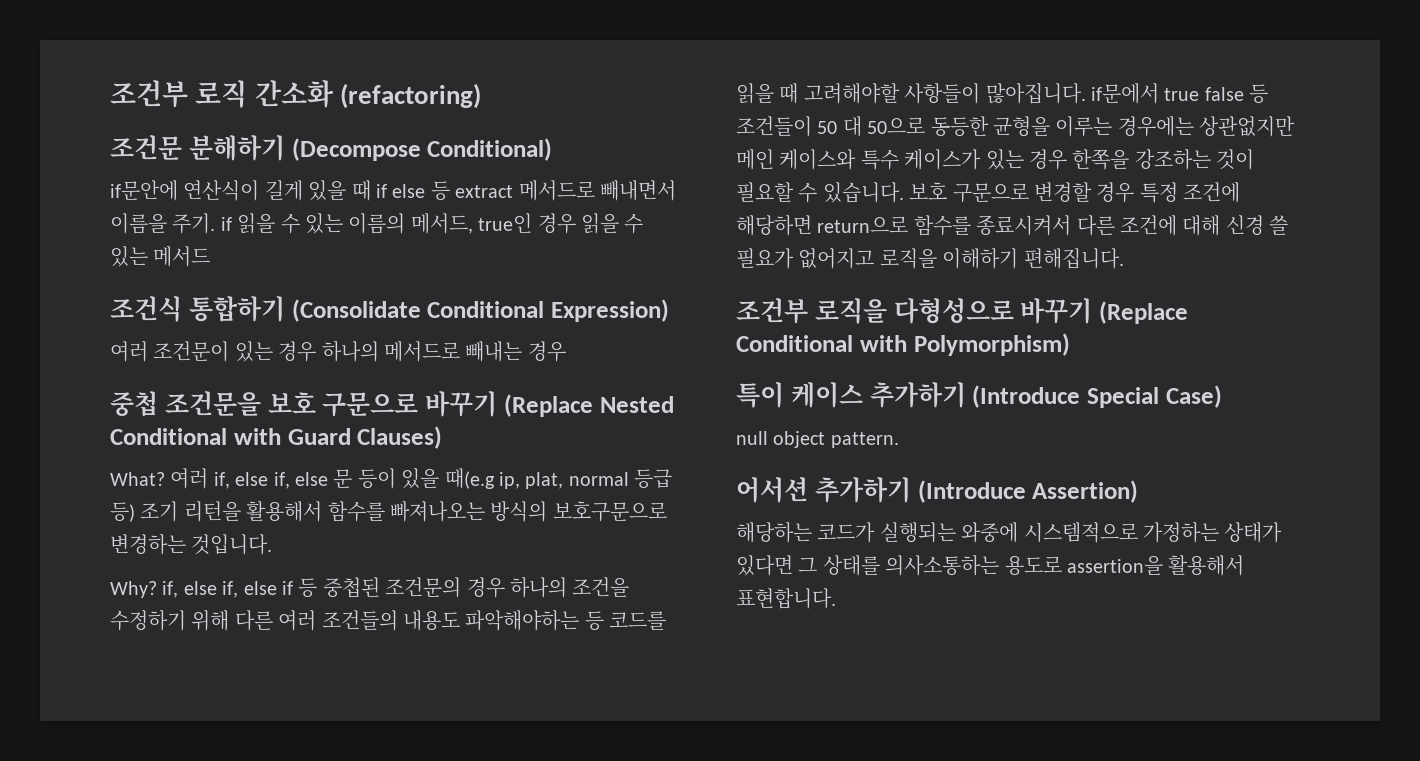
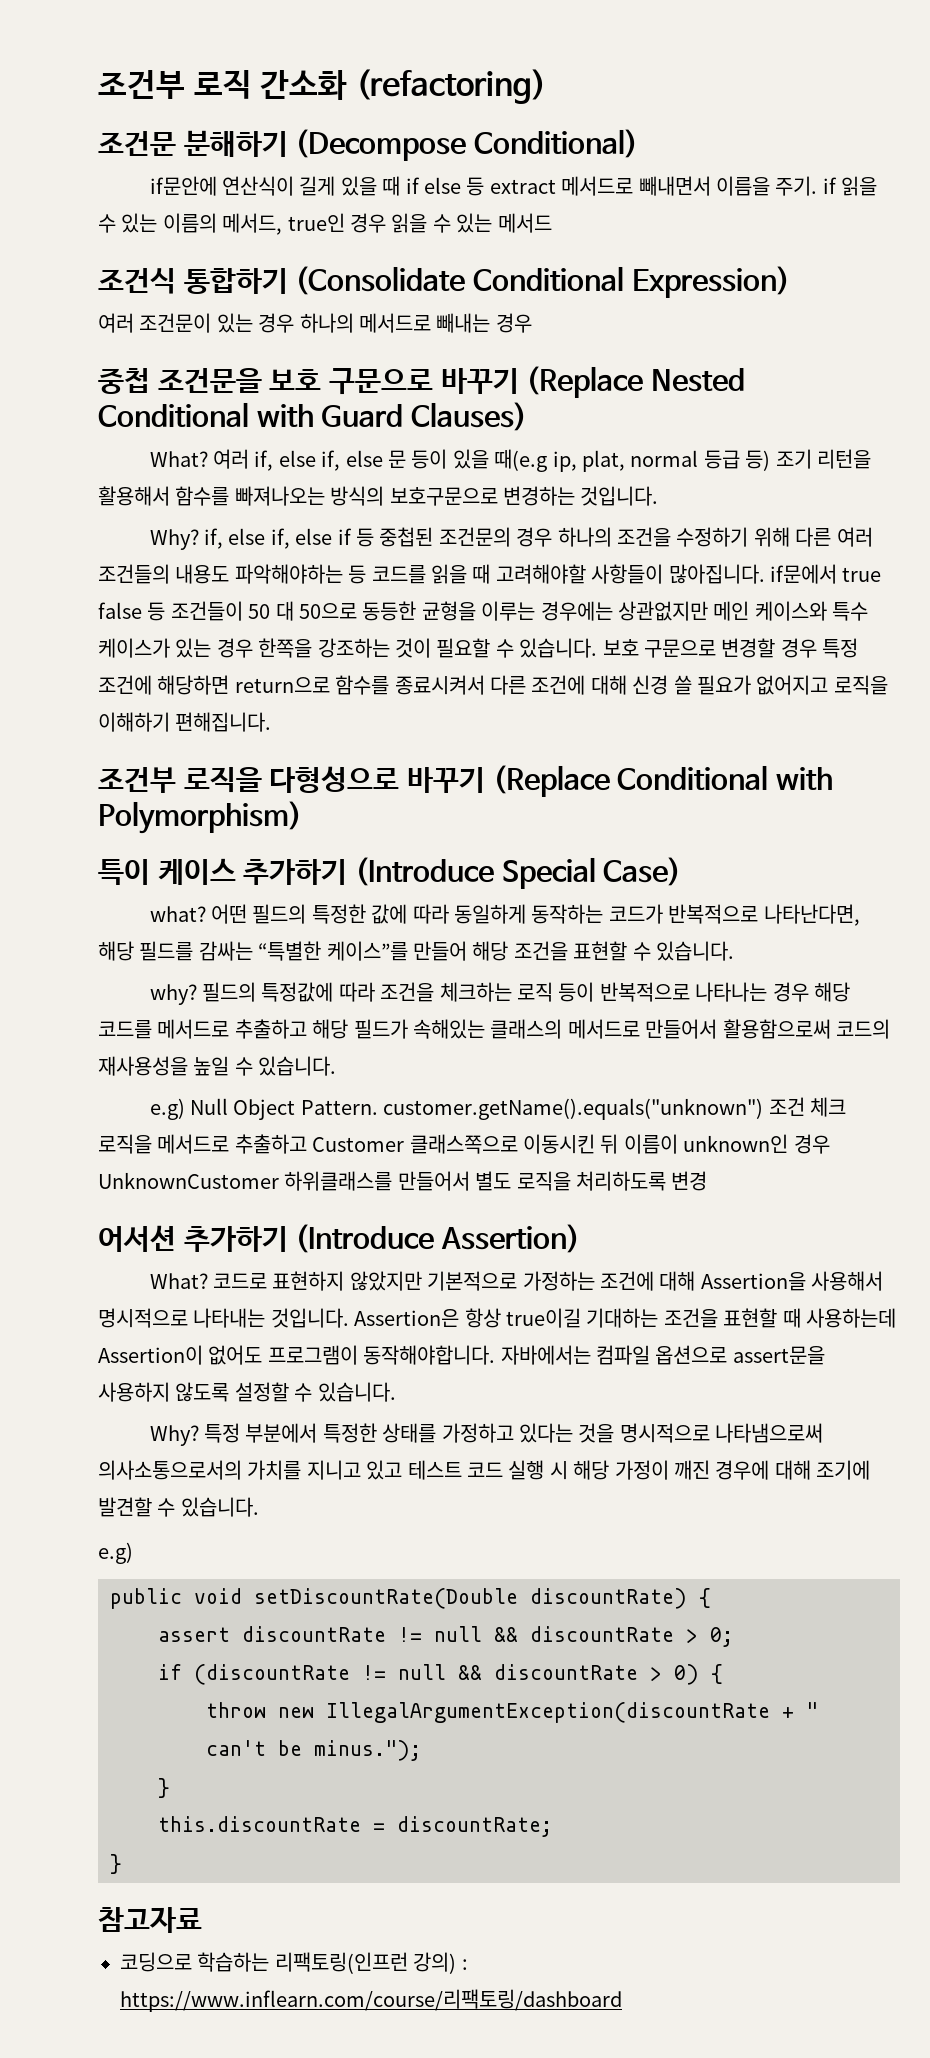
- null object pattern.
+ what? 어떤 필드의 특정한 값에 따라 동일하게 동작하는 코드가 반복적으로 나타난다면, 해당 필드를 감싸는 “특별한 케이스”를 만들어 해당 조건을 표현할 수 있습니다.
+ why? 필드의 특정값에 따라 조건을 체크하는 로직 등이 반복적으로 나타나는 경우 해당 코드를 메서드로 추출하고 해당 필드가 속해있는 클래스의 메서드로 만들어서 활용함으로써 코드의 재사용성을 높일 수 있습니다.
+ e.g) Null Object Pattern. customer.getName().equals("unknown") 조건 체크 로직을 메서드로 추출하고 Customer 클래스쪽으로 이동시킨 뒤 이름이 unknown인 경우 UnknownCustomer 하위클래스를 만들어서 별도 로직을 처리하도록 변경
  어서션 추가하기 (Introduce Assertion)
- 해당하는 코드가 실행되는 와중에 시스템적으로 가정하는 상태가 있다면 그 상태를 의사소통하는 용도로 assertion을 활용해서 표현합니다.
+ What? 코드로 표현하지 않았지만 기본적으로 가정하는 조건에 대해 Assertion을 사용해서 명시적으로 나타내는 것입니다. Assertion은 항상 true이길 기대하는 조건을 표현할 때 사용하는데 Assertion이 없어도 프로그램이 동작해야합니다. 자바에서는 컴파일 옵션으로 assert문을 사용하지 않도록 설정할 수 있습니다.
+ Why? 특정 부분에서 특정한 상태를 가정하고 있다는 것을 명시적으로 나타냄으로써 의사소통으로서의 가치를 지니고 있고 테스트 코드 실행 시 해당 가정이 깨진 경우에 대해 조기에 발견할 수 있습니다.
+ e.g)
+ public void setDiscountRate(Double discountRate) {
+ assert discountRate != null && discountRate > 0;
+ if (discountRate != null && discountRate > 0) {
+ throw new IllegalArgumentException(discountRate + " can't be minus.");
+ }
+ this.discountRate = discountRate;
+ }
+ 참고자료
+ 코딩으로 학습하는 리팩토링(인프런 강의) : https://www.inflearn.com/course/리팩토링/dashboard

